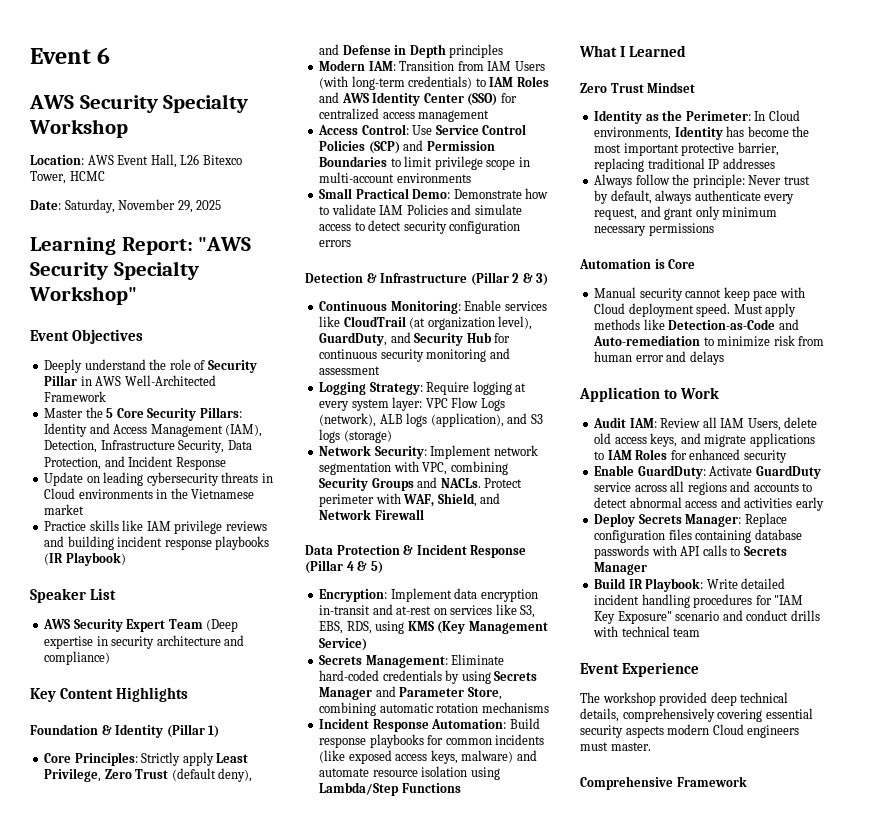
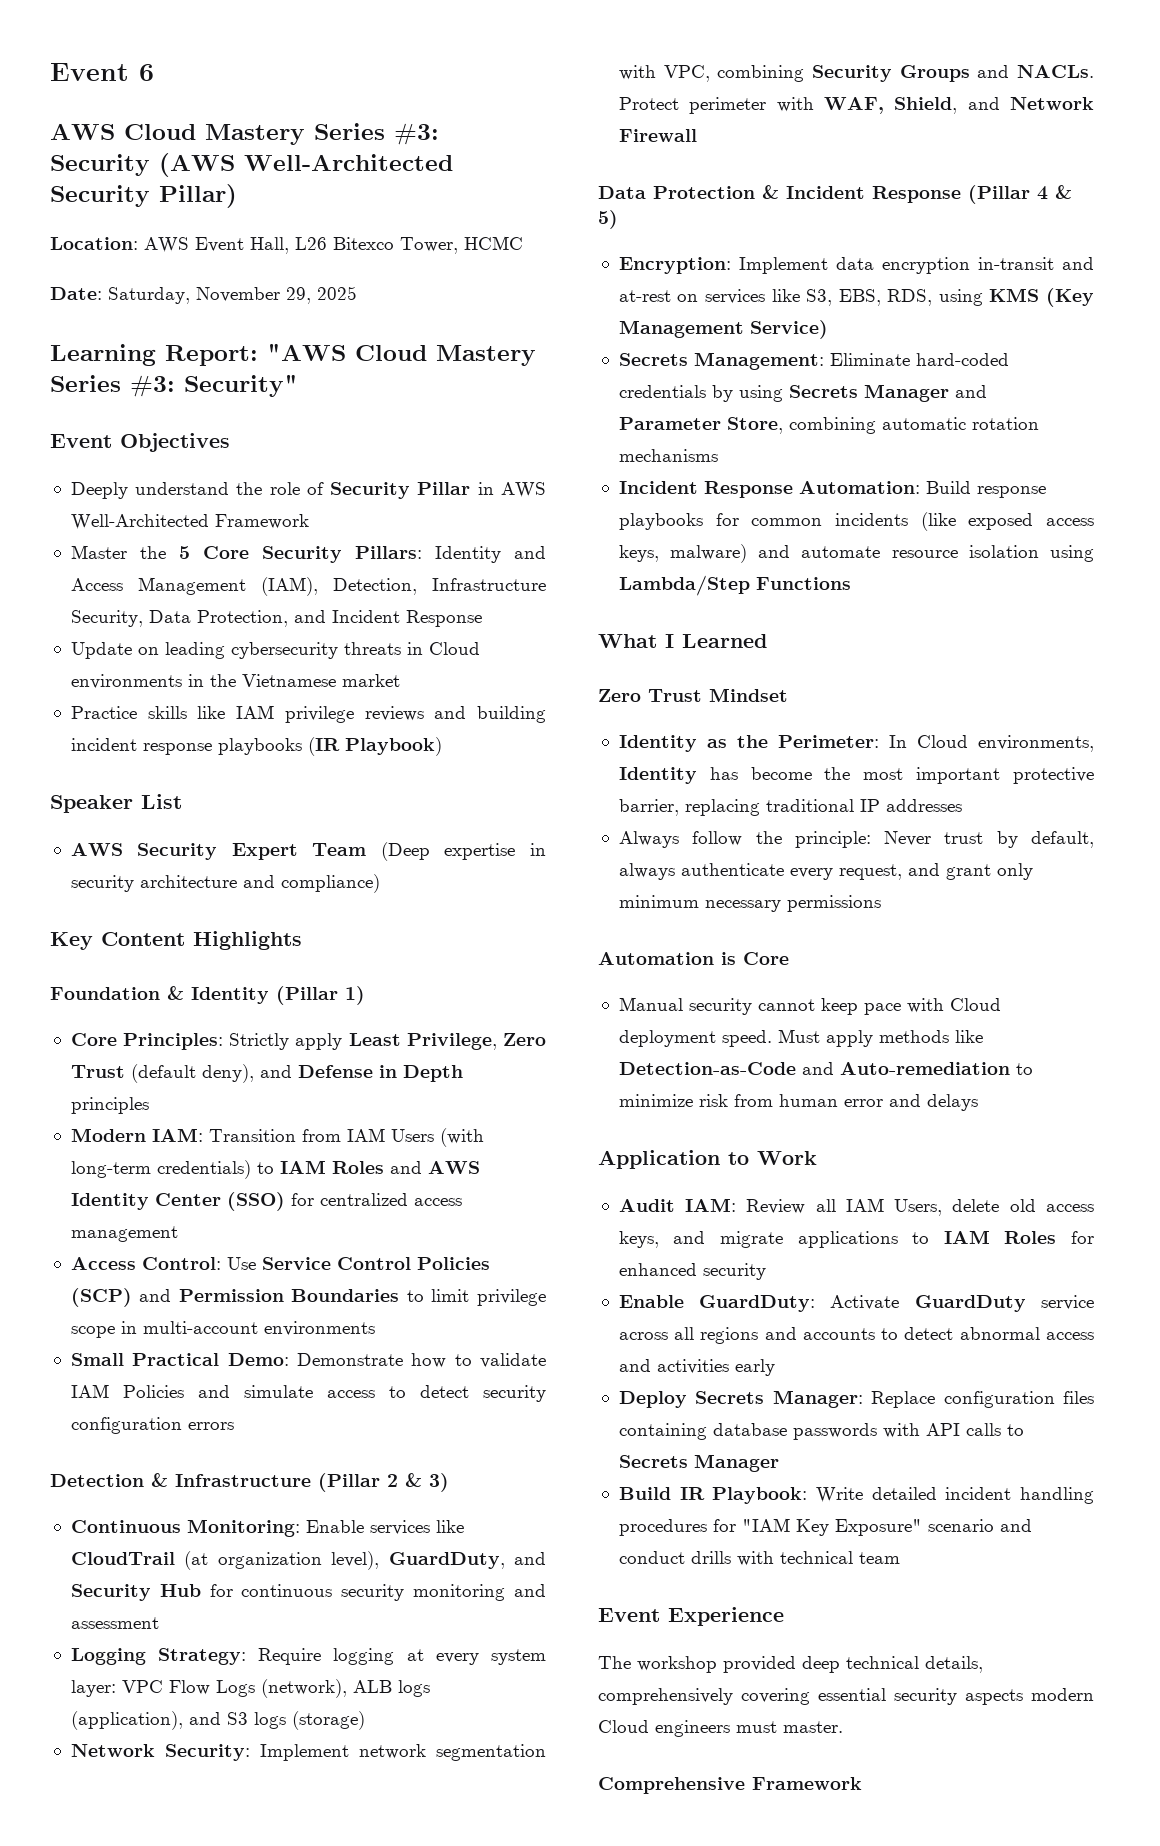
- AWS Security Specialty Workshop
+ AWS Cloud Mastery Series #3: Security (AWS Well-Architected Security Pillar)
- Learning Report: "AWS Security Specialty Workshop"
+ Learning Report: "AWS Cloud Mastery Series #3: Security"

